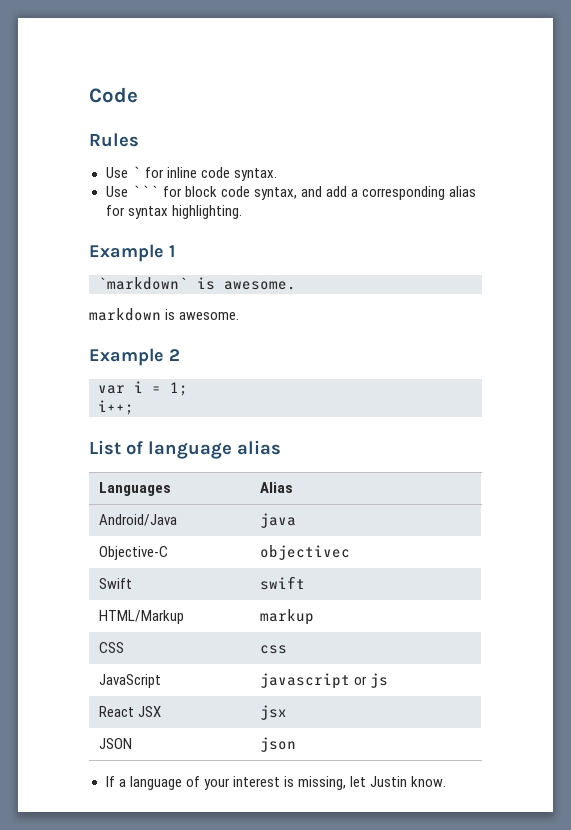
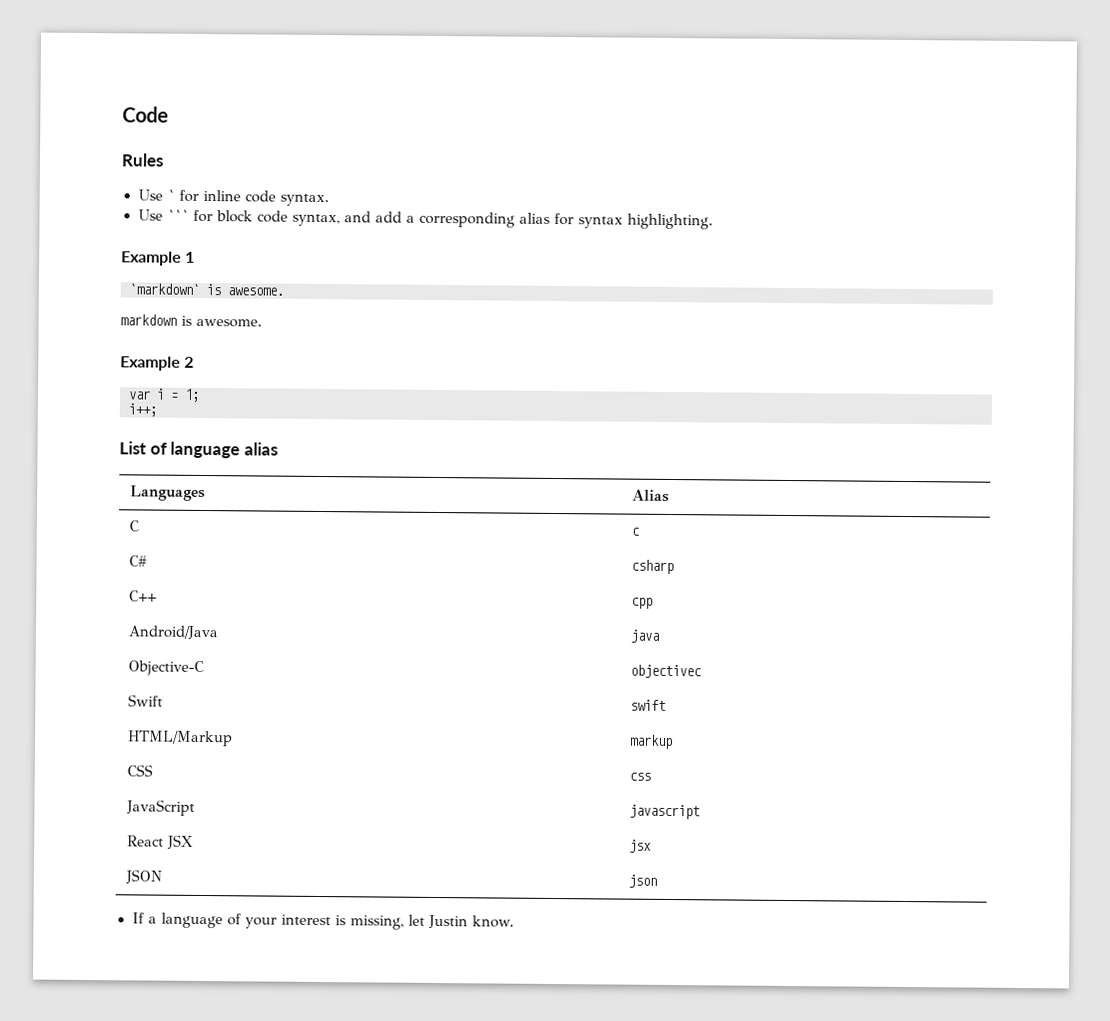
+ C | c
+ C# | csharp
+ C++ | cpp
- JavaScript | javascript or js
+ JavaScript | javascript

